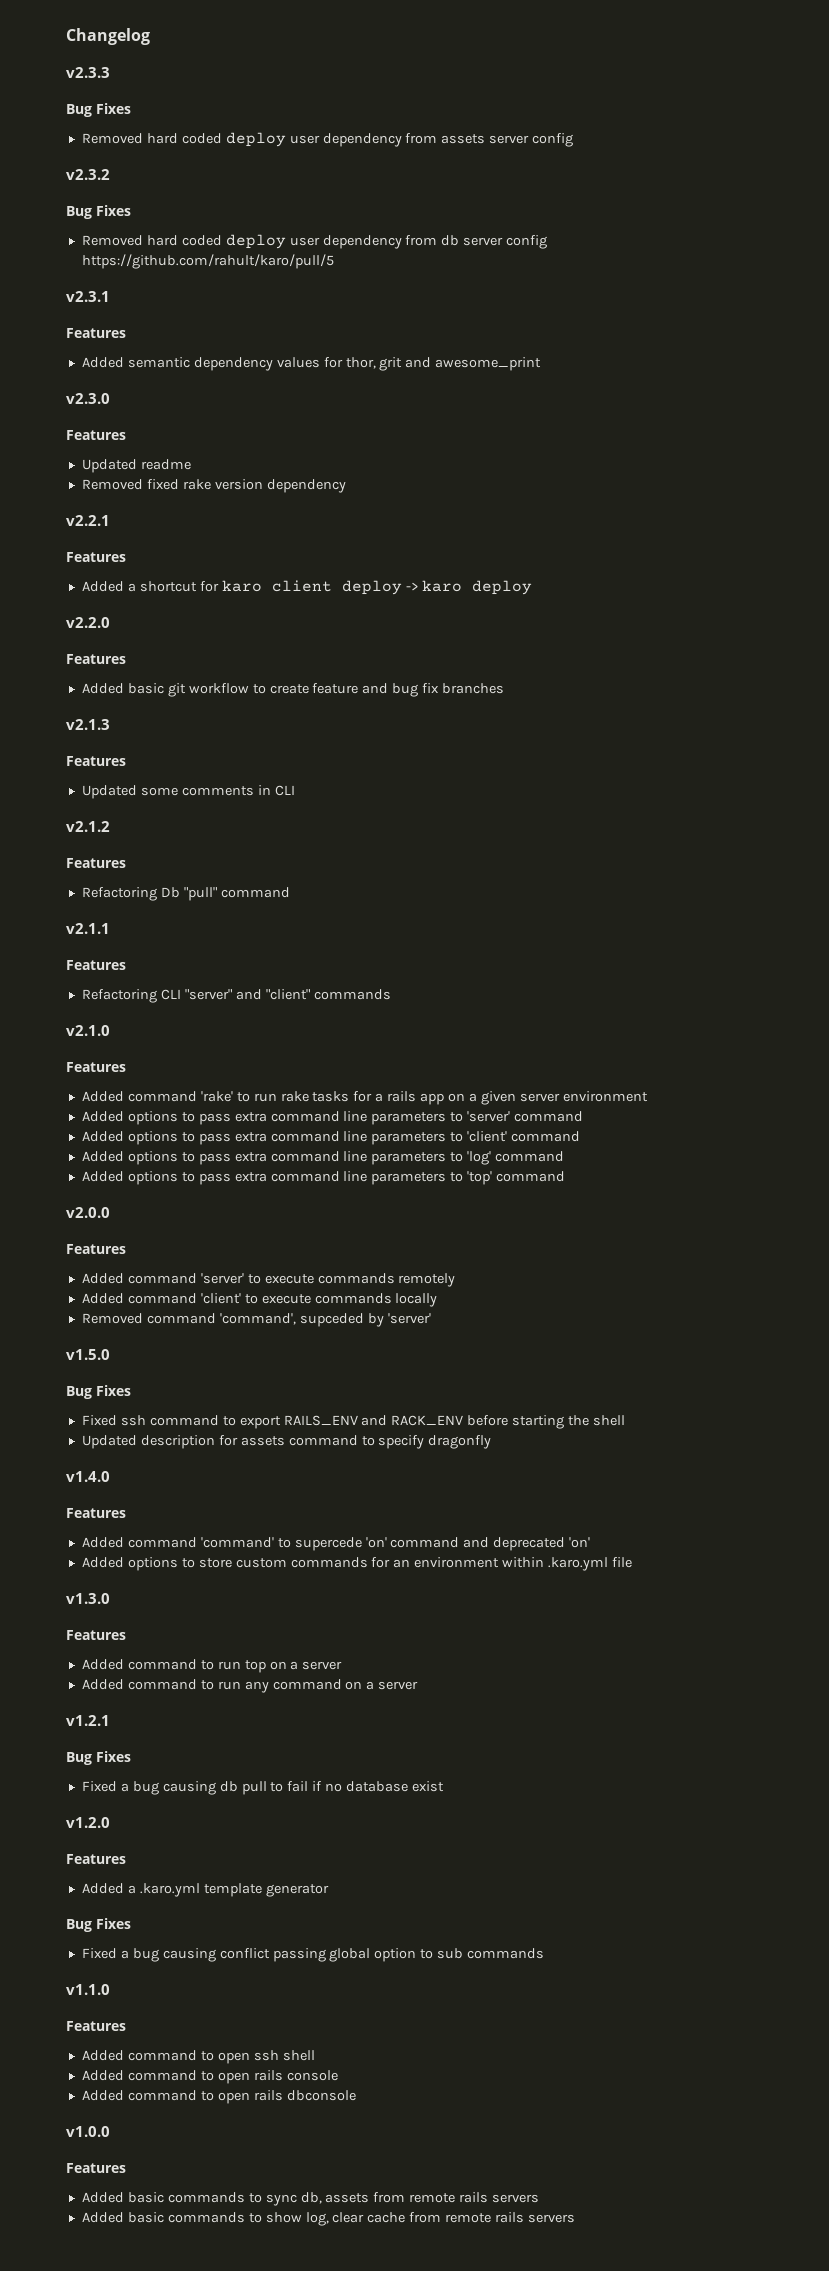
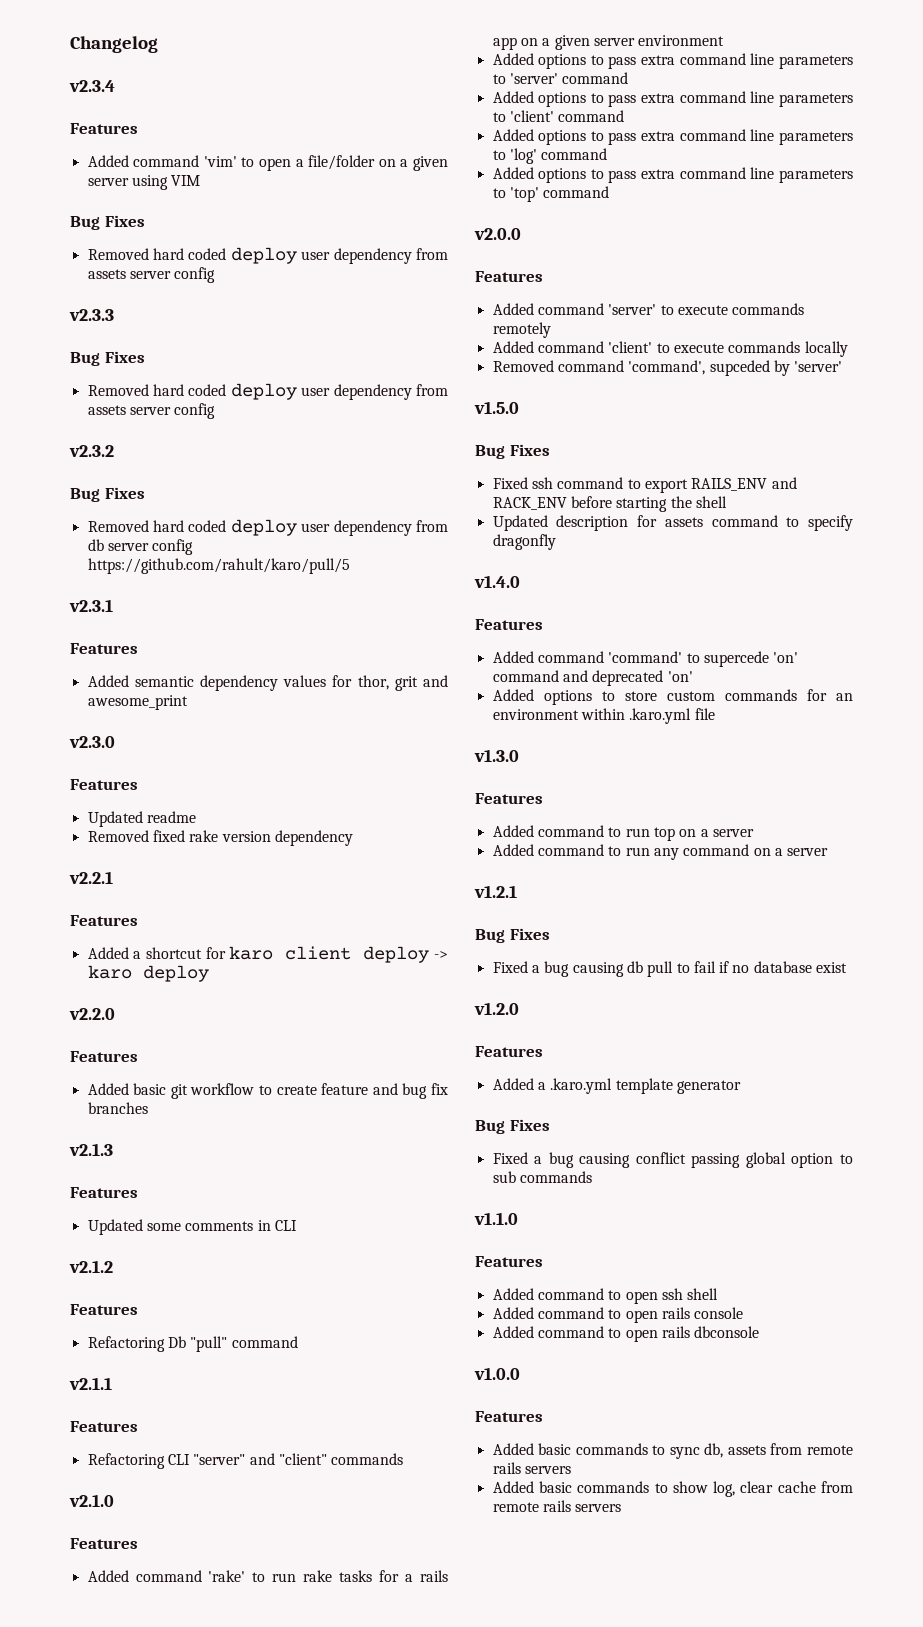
+ v2.3.4
+ Features
+ Added command 'vim' to open a file/folder on a given server using VIM
+ Bug Fixes
+ Removed hard coded deploy user dependency from assets server config

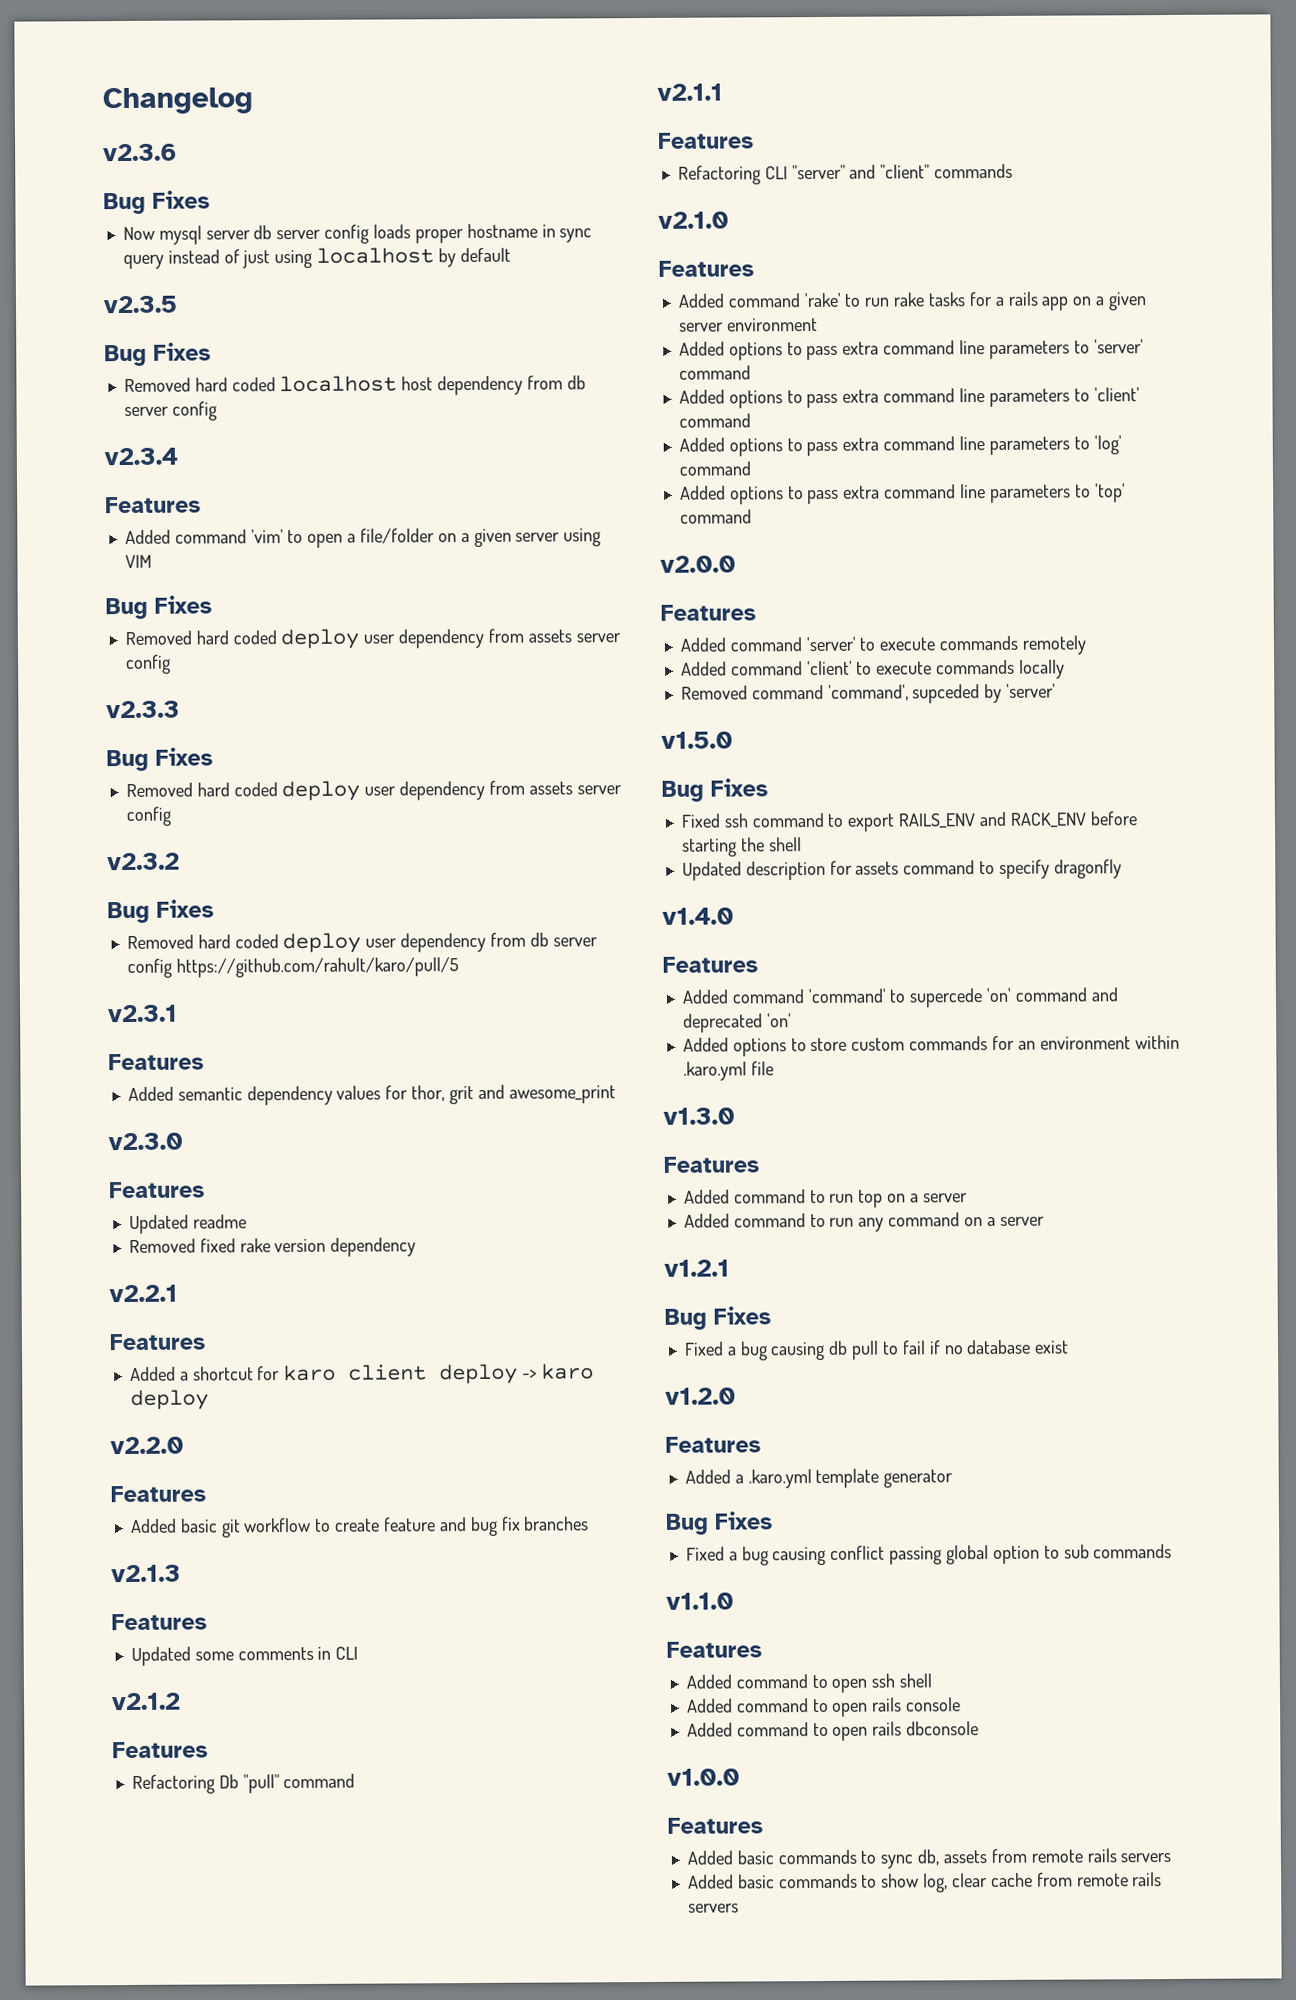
+ v2.3.6
+ Bug Fixes
+ Now mysql server db server config loads proper hostname in sync query instead of just using localhost by default
+ v2.3.5
+ Bug Fixes
+ Removed hard coded localhost host dependency from db server config

